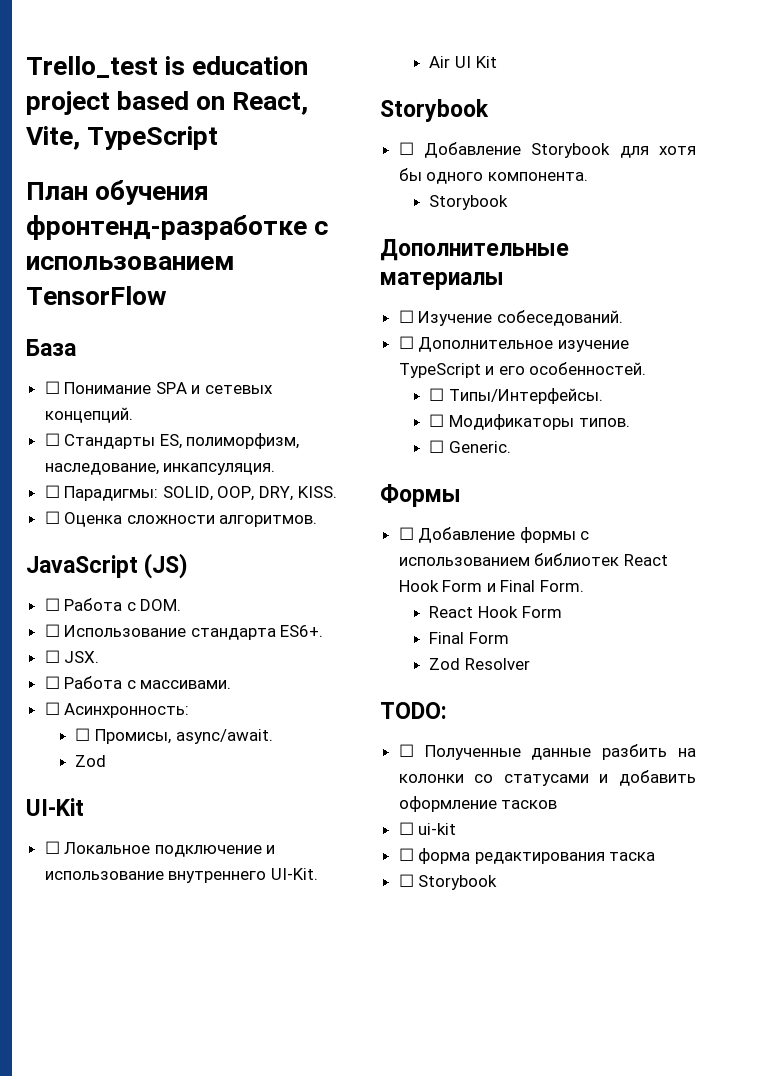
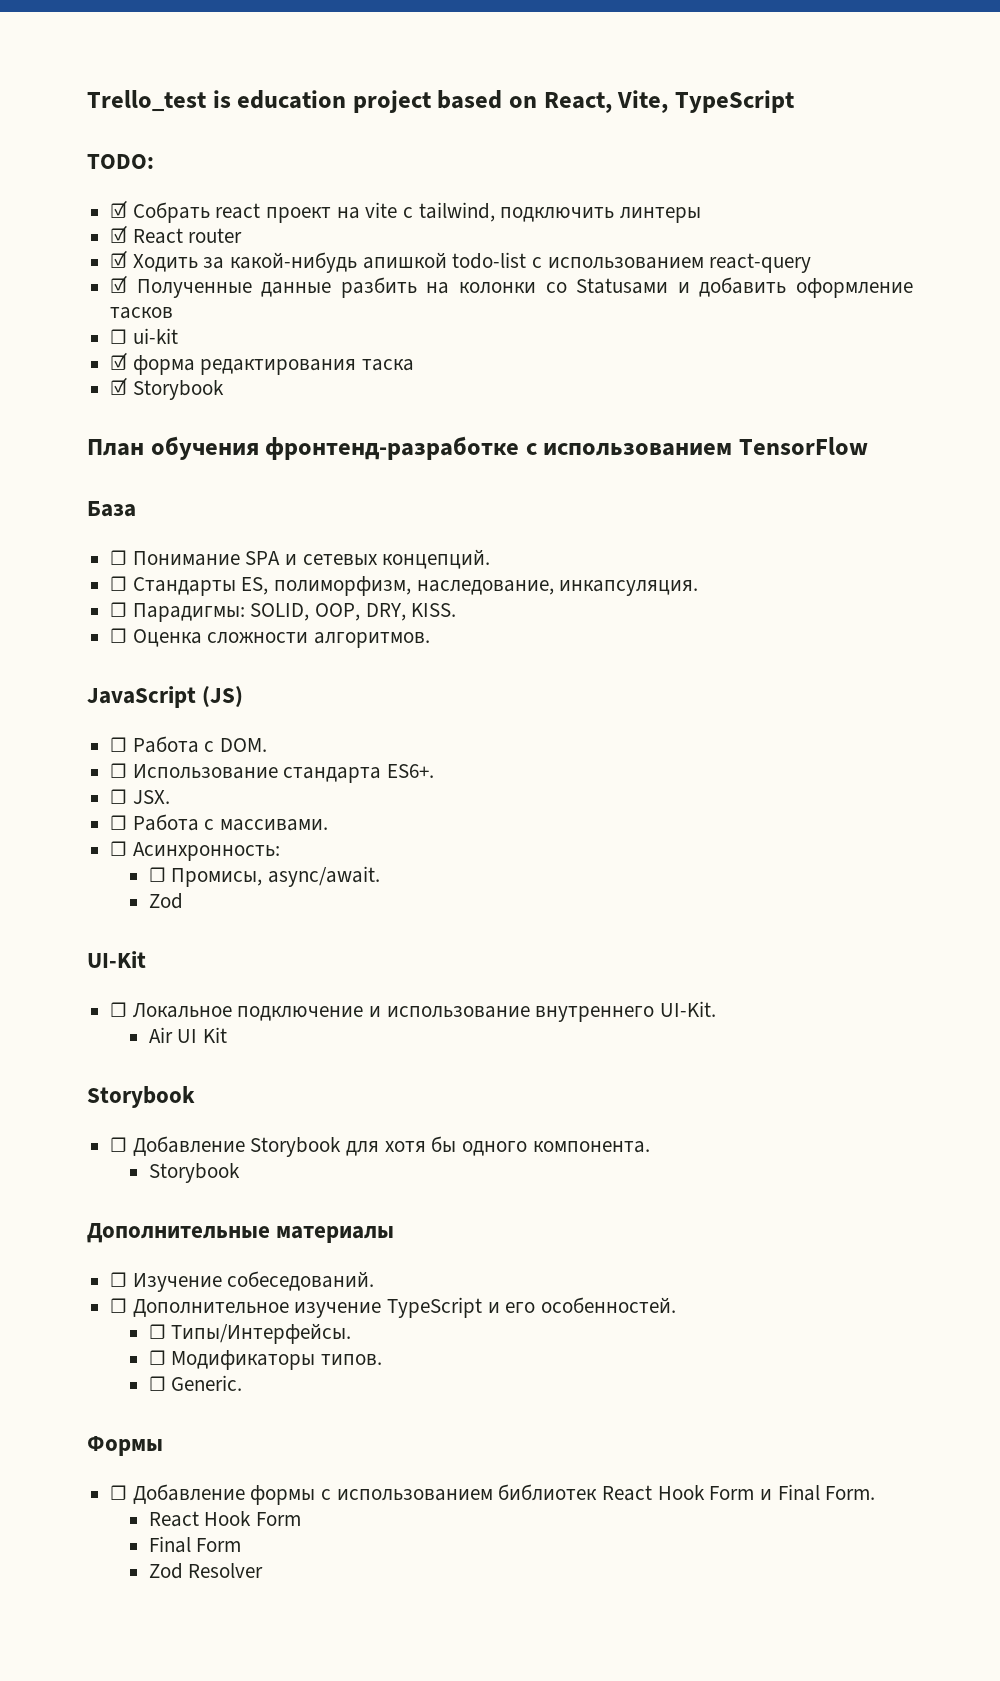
+ TODO:
+ ☑ Собрать react проект на vite с tailwind, подключить линтеры
+ ☑ React router
+ ☑ Ходить за какой-нибудь апишкой todo-list с использованием react-query
+ ☑ Полученные данные разбить на колонки со Statusами и добавить оформление тасков
+ ☐ ui-kit
+ ☑ форма редактирования таска
+ ☑ Storybook
- TODO:
- ☐ Полученные данные разбить на колонки со статусами и добавить оформление тасков
- ☐ ui-kit
- ☐ форма редактирования таска
- ☐ Storybook

